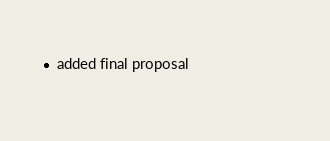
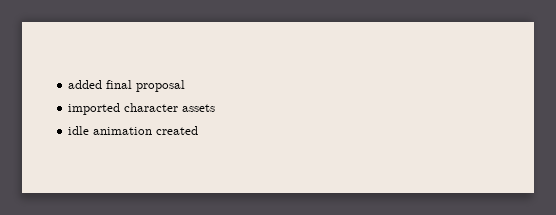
+ imported character assets
+ idle animation created

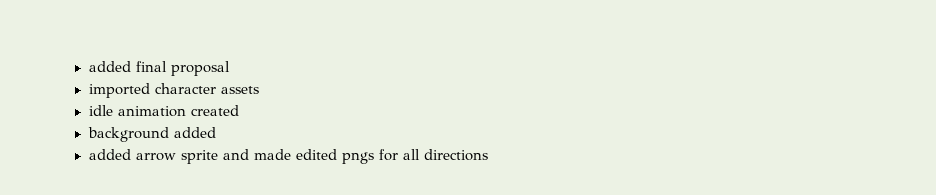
+ background added
+ added arrow sprite and made edited pngs for all directions

